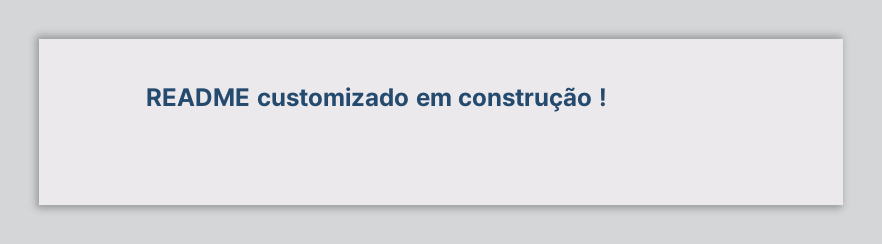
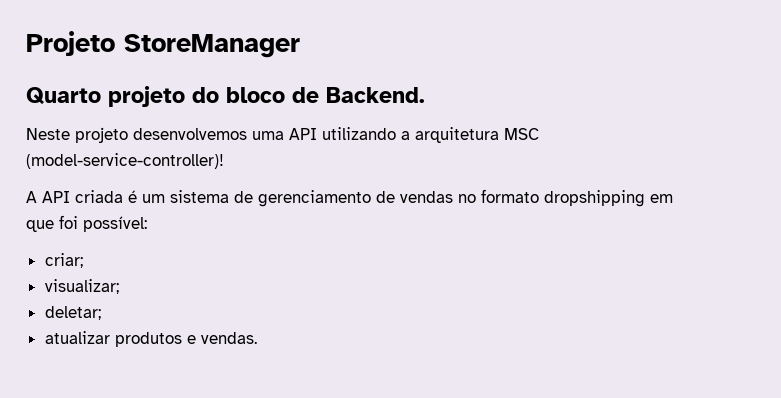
- README customizado em construção !
+ Projeto StoreManager
+ Quarto projeto do bloco de Backend.
+ Neste projeto desenvolvemos uma API utilizando a arquitetura MSC (model-service-controller)!
+ A API criada é um sistema de gerenciamento de vendas no formato dropshipping em que foi possível:
+ criar;
+ visualizar;
+ deletar;
+ atualizar produtos e vendas.

